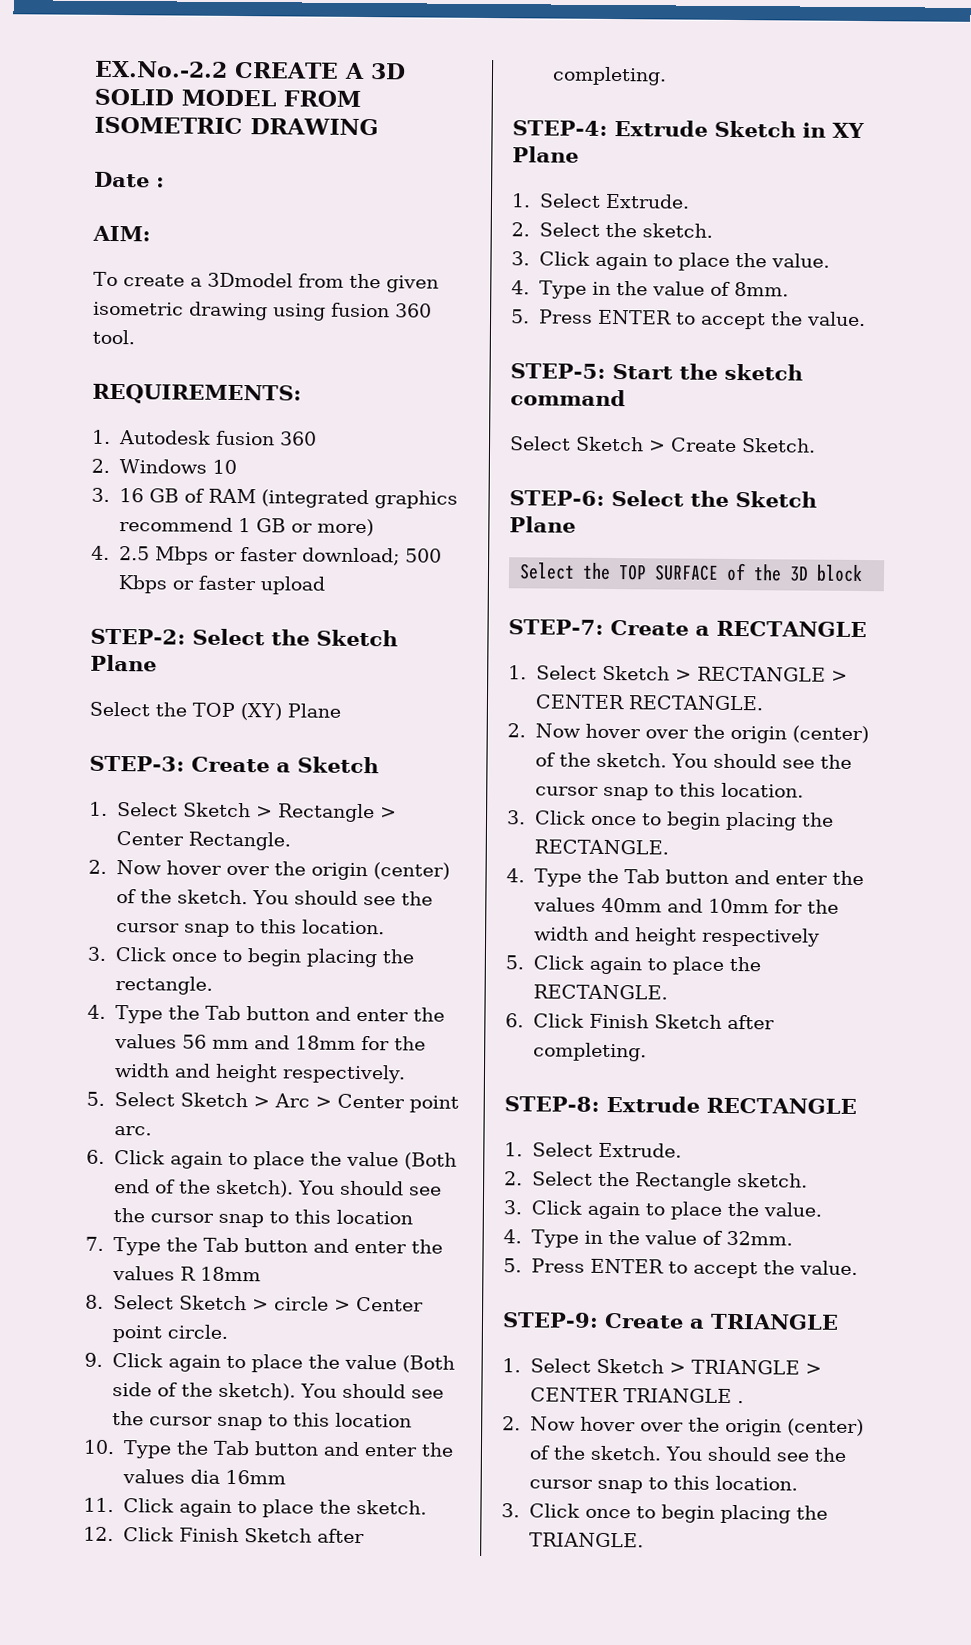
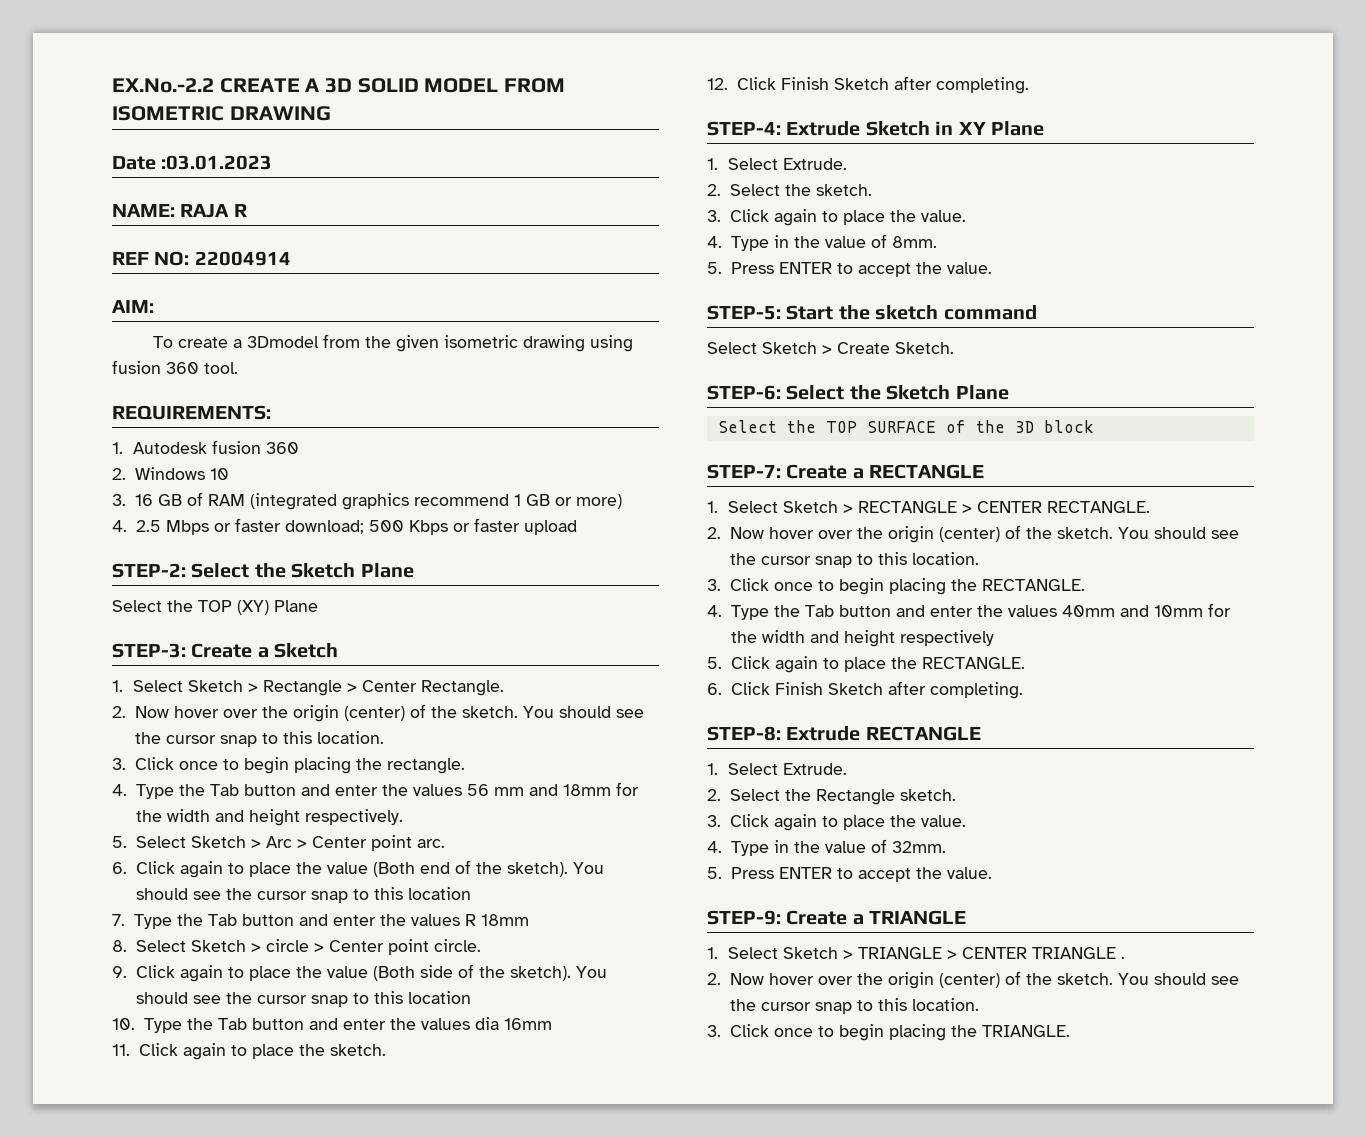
- Date :
+ Date :03.01.2023
+ NAME: RAJA R
+ REF NO: 22004914

